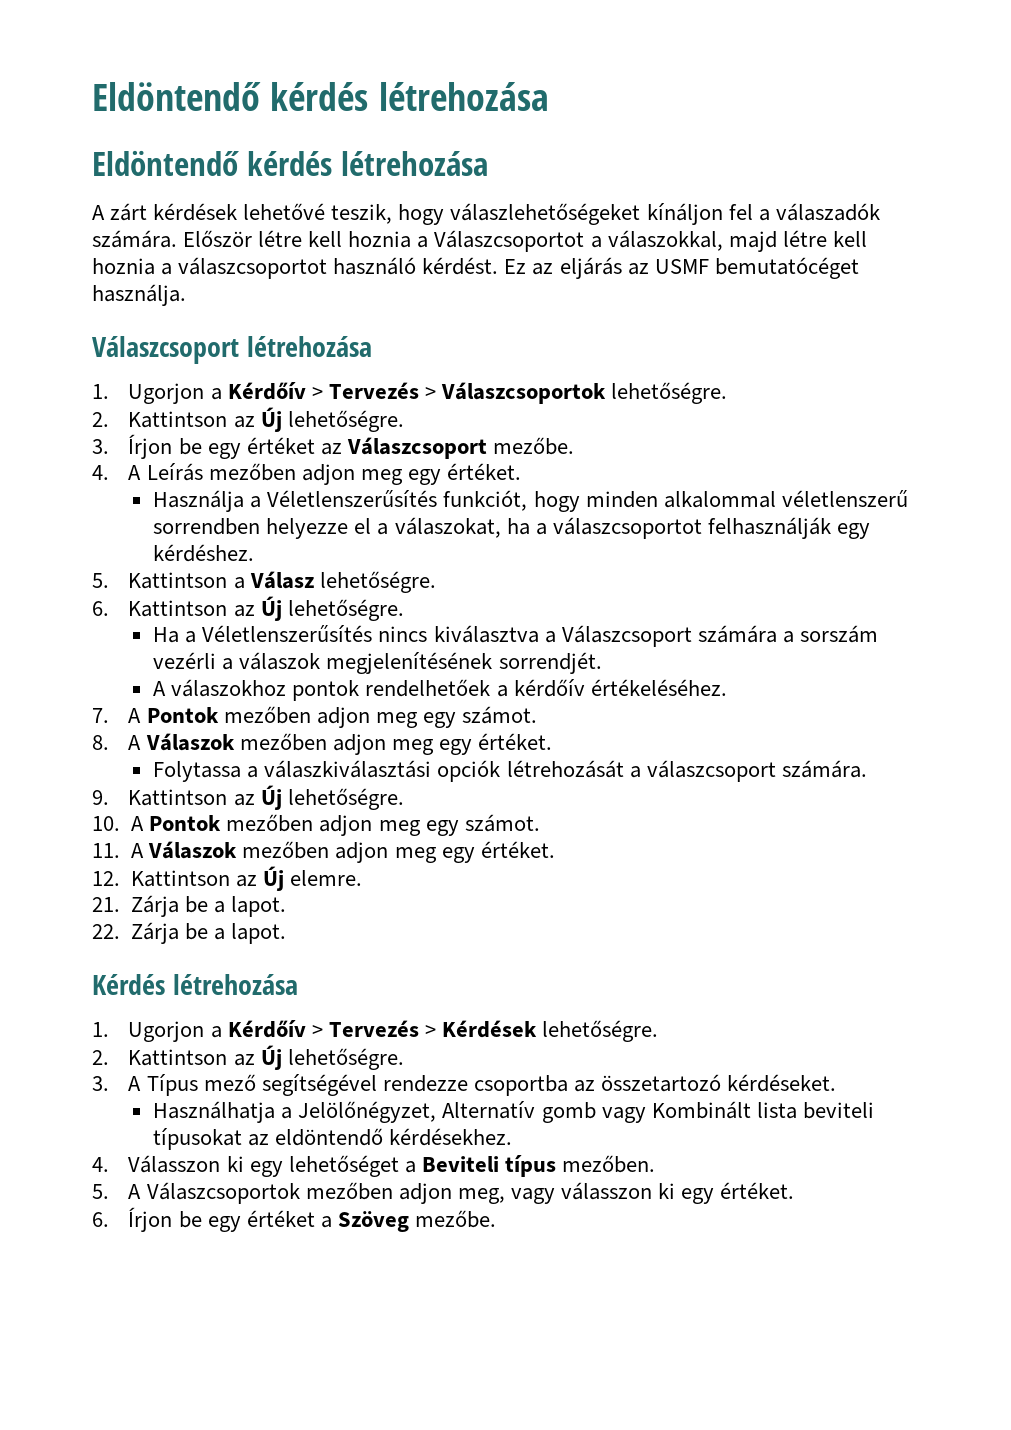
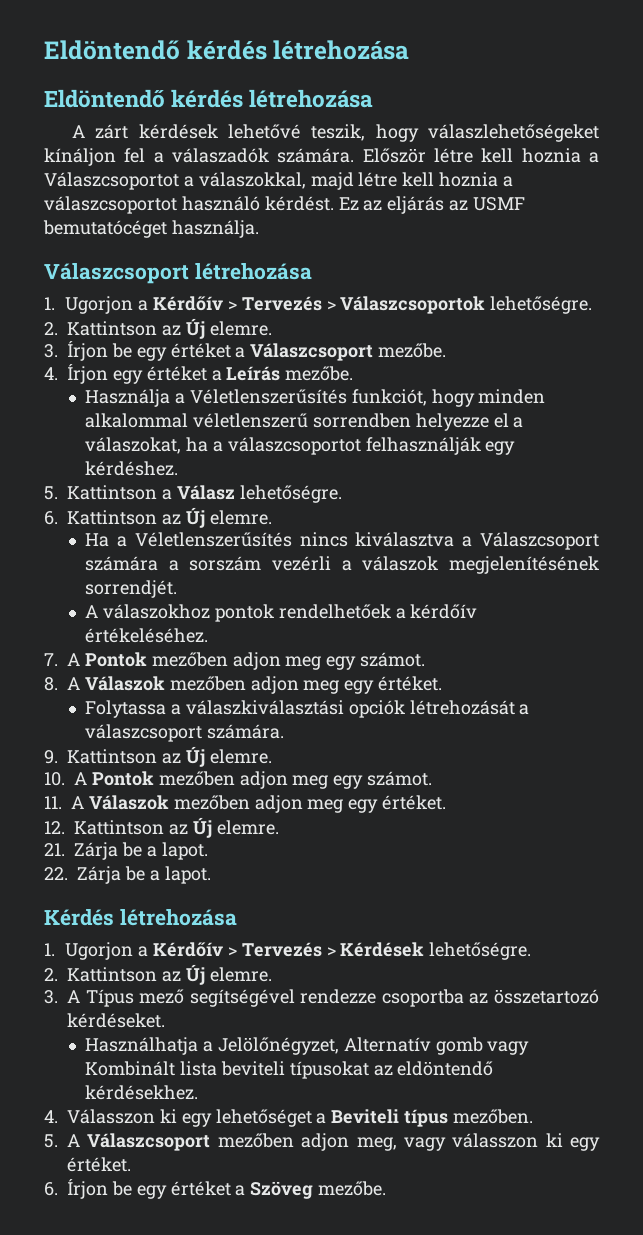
  1. Ugorjon a Kérdőív > Tervezés > Válaszcsoportok lehetőségre.
- 2. Kattintson az Új lehetőségre.
+ 2. Kattintson az Új elemre.
- 3. Írjon be egy értéket az Válaszcsoport mezőbe.
+ 3. Írjon be egy értéket a Válaszcsoport mezőbe.
- 4. A Leírás mezőben adjon meg egy értéket.
+ 4. Írjon egy értéket a Leírás mezőbe.
- 6. Kattintson az Új lehetőségre.
+ 6. Kattintson az Új elemre.
- 9. Kattintson az Új lehetőségre.
+ 9. Kattintson az Új elemre.
  1. Ugorjon a Kérdőív > Tervezés > Kérdések lehetőségre.
- 2. Kattintson az Új lehetőségre.
+ 2. Kattintson az Új elemre.
- 5. A Válaszcsoportok mezőben adjon meg, vagy válasszon ki egy értéket.
+ 5. A Válaszcsoport mezőben adjon meg, vagy válasszon ki egy értéket.

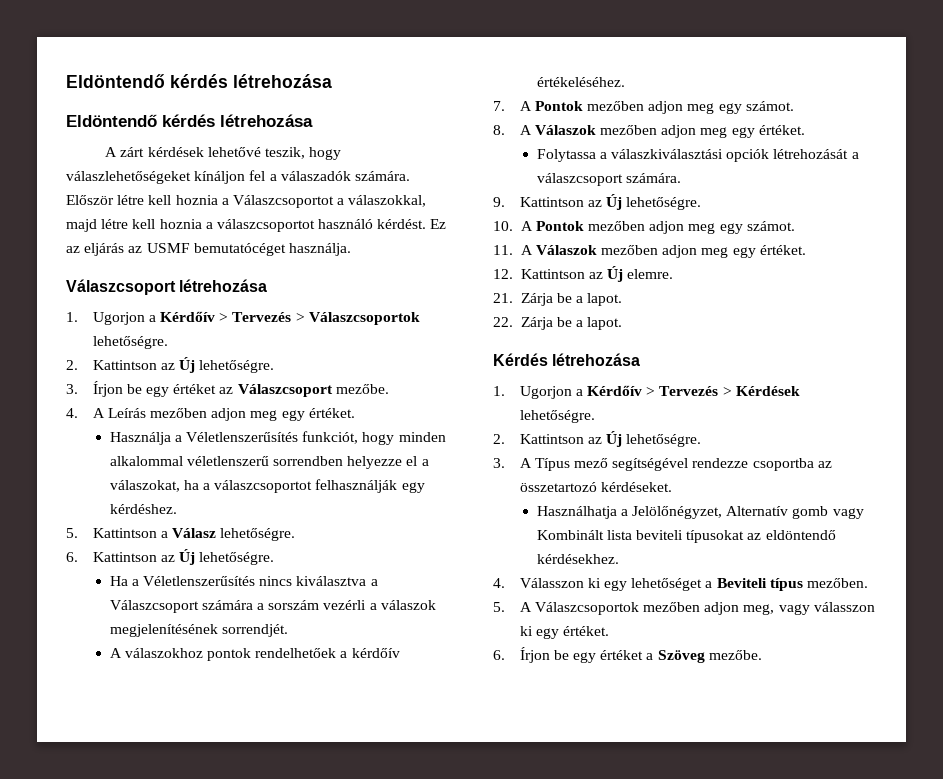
  1. Ugorjon a Kérdőív > Tervezés > Válaszcsoportok lehetőségre.
- 2. Kattintson az Új elemre.
+ 2. Kattintson az Új lehetőségre.
- 3. Írjon be egy értéket a Válaszcsoport mezőbe.
+ 3. Írjon be egy értéket az Válaszcsoport mezőbe.
- 4. Írjon egy értéket a Leírás mezőbe.
+ 4. A Leírás mezőben adjon meg egy értéket.
- 6. Kattintson az Új elemre.
+ 6. Kattintson az Új lehetőségre.
- 9. Kattintson az Új elemre.
+ 9. Kattintson az Új lehetőségre.
  1. Ugorjon a Kérdőív > Tervezés > Kérdések lehetőségre.
- 2. Kattintson az Új elemre.
+ 2. Kattintson az Új lehetőségre.
- 5. A Válaszcsoport mezőben adjon meg, vagy válasszon ki egy értéket.
+ 5. A Válaszcsoportok mezőben adjon meg, vagy válasszon ki egy értéket.

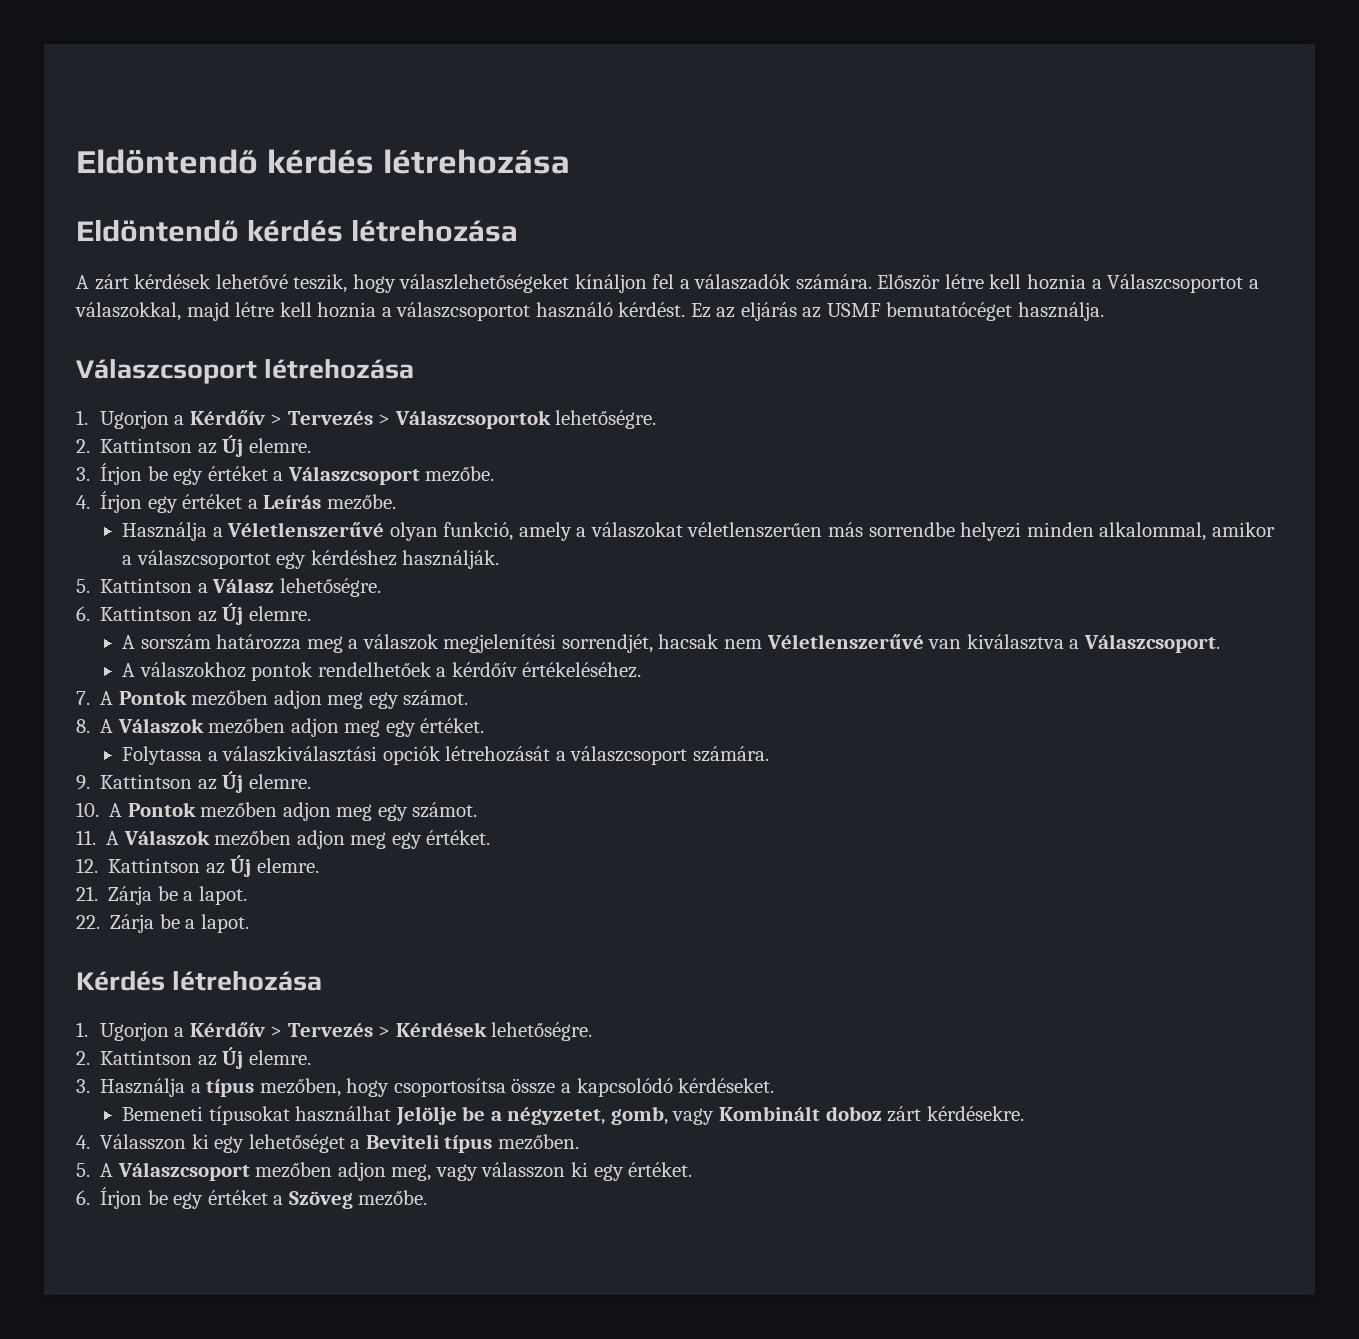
  1. Ugorjon a Kérdőív > Tervezés > Válaszcsoportok lehetőségre.
- 2. Kattintson az Új lehetőségre.
+ 2. Kattintson az Új elemre.
- 3. Írjon be egy értéket az Válaszcsoport mezőbe.
+ 3. Írjon be egy értéket a Válaszcsoport mezőbe.
- 4. A Leírás mezőben adjon meg egy értéket.
- Használja a Véletlenszerűsítés funkciót, hogy minden alkalommal véletlenszerű sorrendben helyezze el a válaszokat, ha a válaszcsoportot felhasználják egy kérdéshez.
+ 4. Írjon egy értéket a Leírás mezőbe.
+ Használja a Véletlenszerűvé olyan funkció, amely a válaszokat véletlenszerűen más sorrendbe helyezi minden alkalommal, amikor a válaszcsoportot egy kérdéshez használják.
- 6. Kattintson az Új lehetőségre.
- Ha a Véletlenszerűsítés nincs kiválasztva a Válaszcsoport számára a sorszám vezérli a válaszok megjelenítésének sorrendjét.
+ 6. Kattintson az Új elemre.
+ A sorszám határozza meg a válaszok megjelenítési sorrendjét, hacsak nem Véletlenszerűvé van kiválasztva a Válaszcsoport.
- 9. Kattintson az Új lehetőségre.
+ 9. Kattintson az Új elemre.
  1. Ugorjon a Kérdőív > Tervezés > Kérdések lehetőségre.
- 2. Kattintson az Új lehetőségre.
- 3. A Típus mező segítségével rendezze csoportba az összetartozó kérdéseket.
- Használhatja a Jelölőnégyzet, Alternatív gomb vagy Kombinált lista beviteli típusokat az eldöntendő kérdésekhez.
+ 2. Kattintson az Új elemre.
+ 3. Használja a típus mezőben, hogy csoportosítsa össze a kapcsolódó kérdéseket.
+ Bemeneti típusokat használhat Jelölje be a négyzetet, gomb, vagy Kombinált doboz zárt kérdésekre.
- 5. A Válaszcsoportok mezőben adjon meg, vagy válasszon ki egy értéket.
+ 5. A Válaszcsoport mezőben adjon meg, vagy válasszon ki egy értéket.

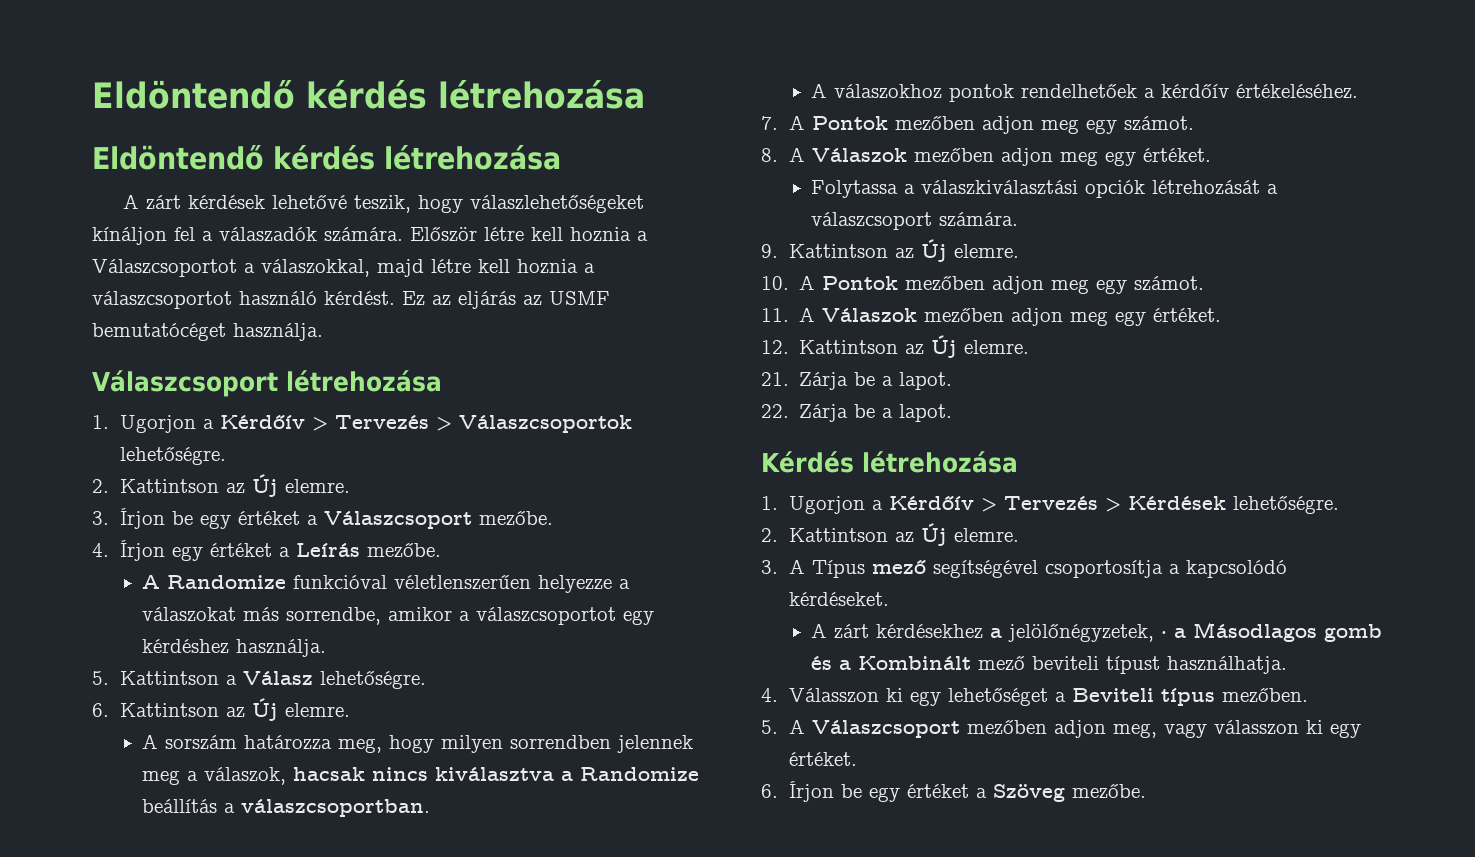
- Használja a Véletlenszerűvé olyan funkció, amely a válaszokat véletlenszerűen más sorrendbe helyezi minden alkalommal, amikor a válaszcsoportot egy kérdéshez használják.
+ A Randomize funkcióval véletlenszerűen helyezze a válaszokat más sorrendbe, amikor a válaszcsoportot egy kérdéshez használja.
- A sorszám határozza meg a válaszok megjelenítési sorrendjét, hacsak nem Véletlenszerűvé van kiválasztva a Válaszcsoport.
+ A sorszám határozza meg, hogy milyen sorrendben jelennek meg a válaszok, hacsak nincs kiválasztva a Randomize beállítás a válaszcsoportban.
- 3. Használja a típus mezőben, hogy csoportosítsa össze a kapcsolódó kérdéseket.
- Bemeneti típusokat használhat Jelölje be a négyzetet, gomb, vagy Kombinált doboz zárt kérdésekre.
+ 3. A Típus mező segítségével csoportosítja a kapcsolódó kérdéseket.
+ A zárt kérdésekhez a jelölőnégyzetek, · a Másodlagos gomb és a Kombinált mező beviteli típust használhatja.

